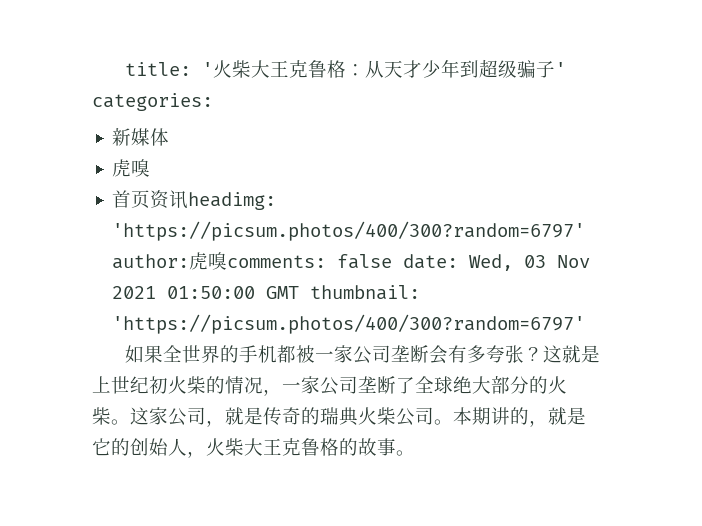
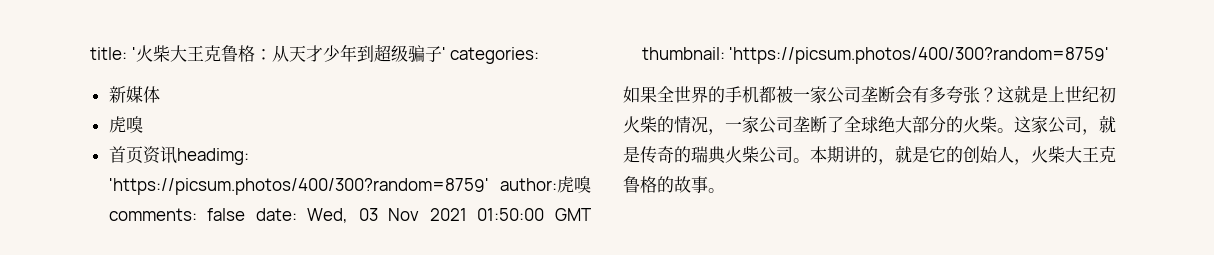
- 首页资讯headimg: 'https://picsum.photos/400/300?random=6797' author:虎嗅comments: false date: Wed, 03 Nov 2021 01:50:00 GMT thumbnail: 'https://picsum.photos/400/300?random=6797'
+ 首页资讯headimg: 'https://picsum.photos/400/300?random=8759' author:虎嗅comments: false date: Wed, 03 Nov 2021 01:50:00 GMT thumbnail: 'https://picsum.photos/400/300?random=8759'

